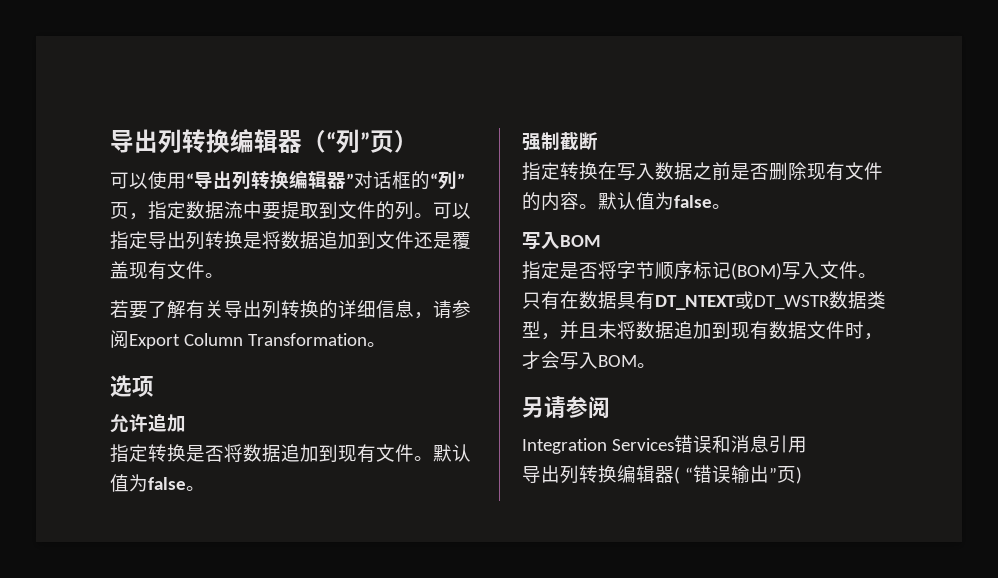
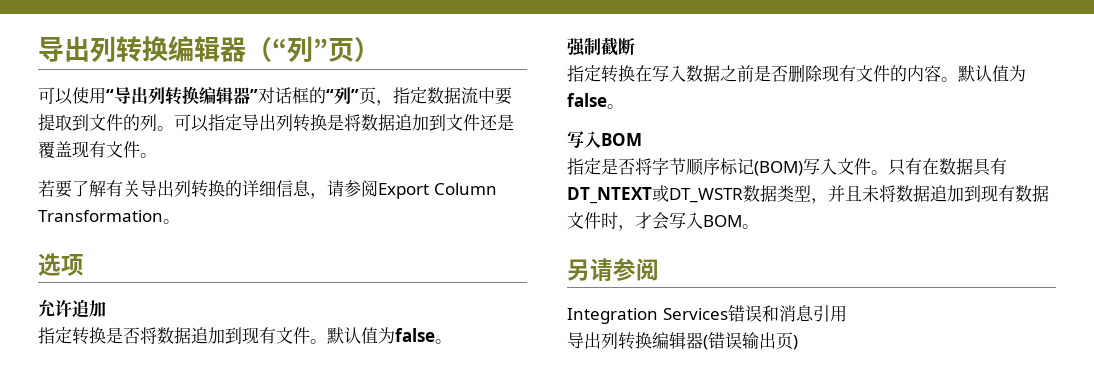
- 导出列转换编辑器( “错误输出”页)
+ 导出列转换编辑器(错误输出页)

